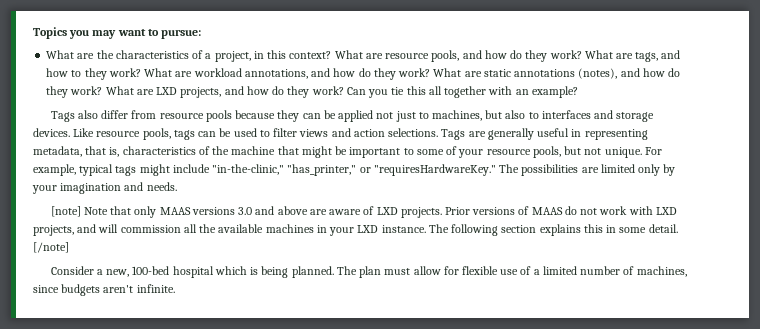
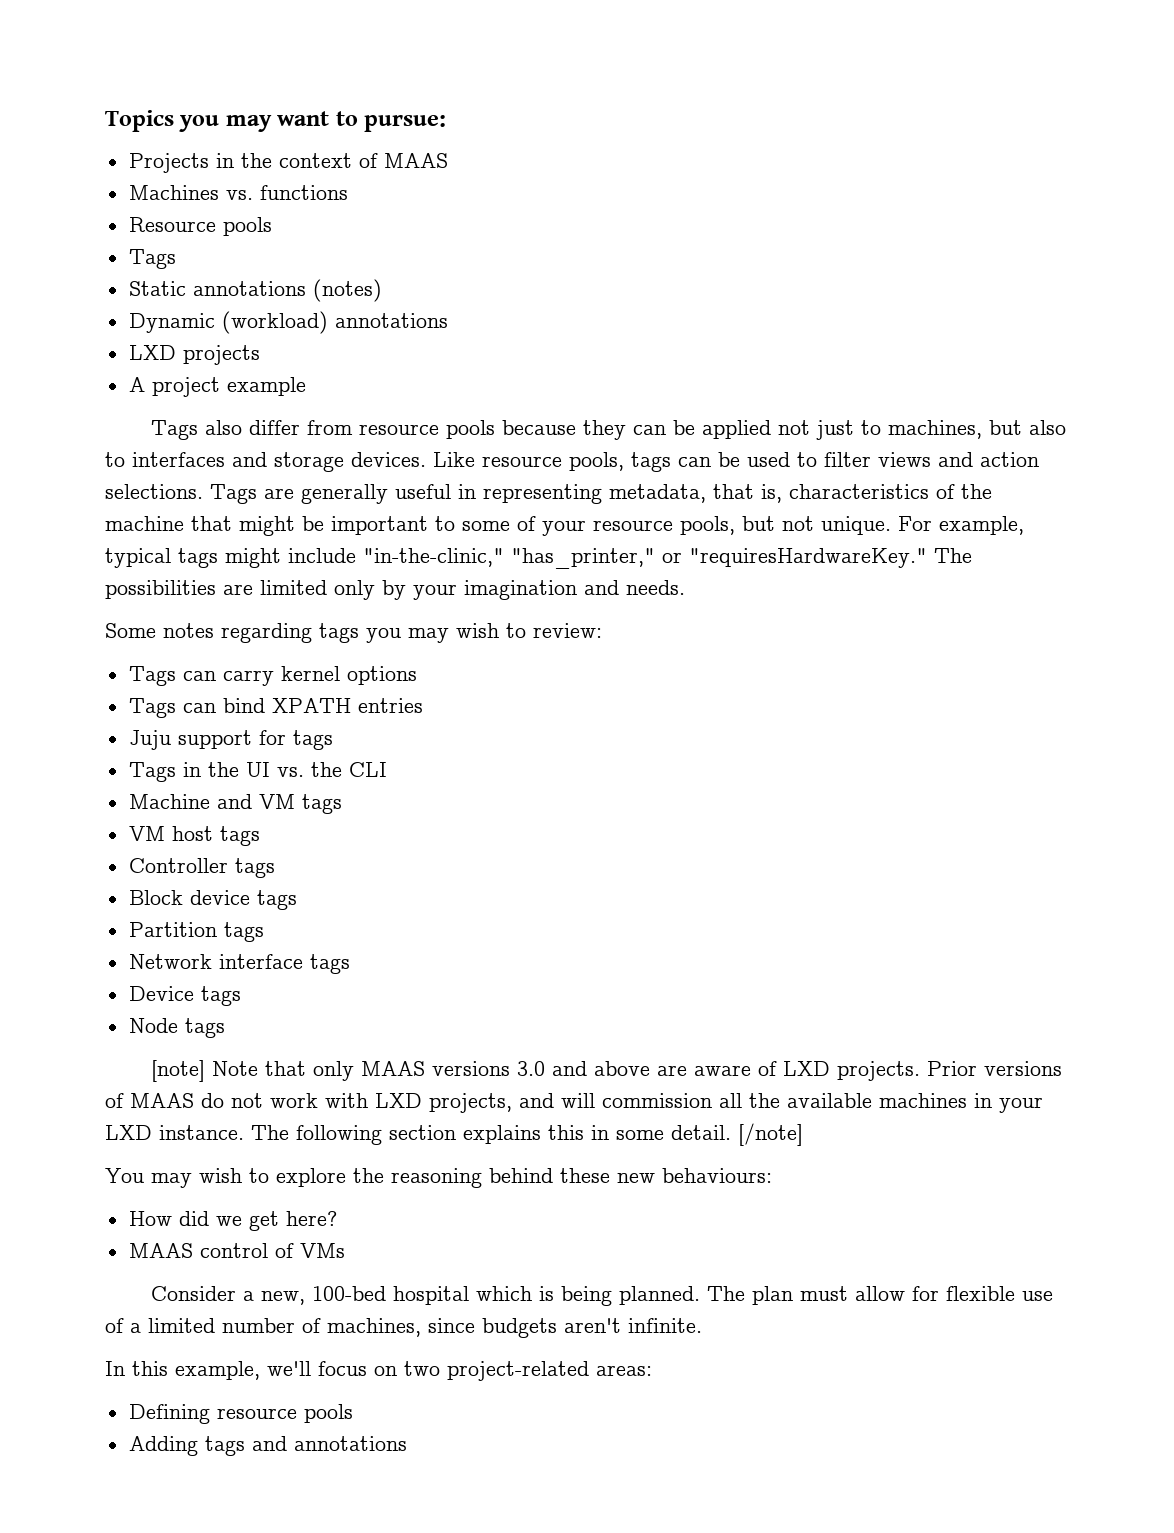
- What are the characteristics of a project, in this context? What are resource pools, and how do they work? What are tags, and how to they work? What are workload annotations, and how do they work? What are static annotations (notes), and how do they work? What are LXD projects, and how do they work? Can you tie this all together with an example?
+ Projects in the context of MAAS
+ Machines vs. functions
+ Resource pools
+ Tags
+ Static annotations (notes)
+ Dynamic (workload) annotations
+ LXD projects
+ A project example
+ Some notes regarding tags you may wish to review:
+ Tags can carry kernel options
+ Tags can bind XPATH entries
+ Juju support for tags
+ Tags in the UI vs. the CLI
+ Machine and VM tags
+ VM host tags
+ Controller tags
+ Block device tags
+ Partition tags
+ Network interface tags
+ Device tags
+ Node tags
+ You may wish to explore the reasoning behind these new behaviours:
+ How did we get here?
+ MAAS control of VMs
+ In this example, we'll focus on two project-related areas:
+ Defining resource pools
+ Adding tags and annotations

